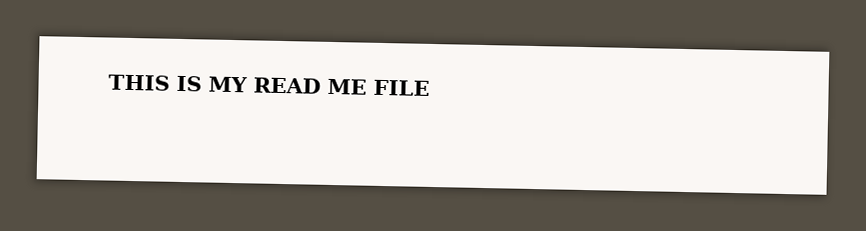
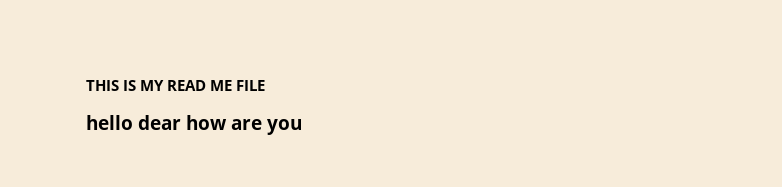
+ hello dear how are you

